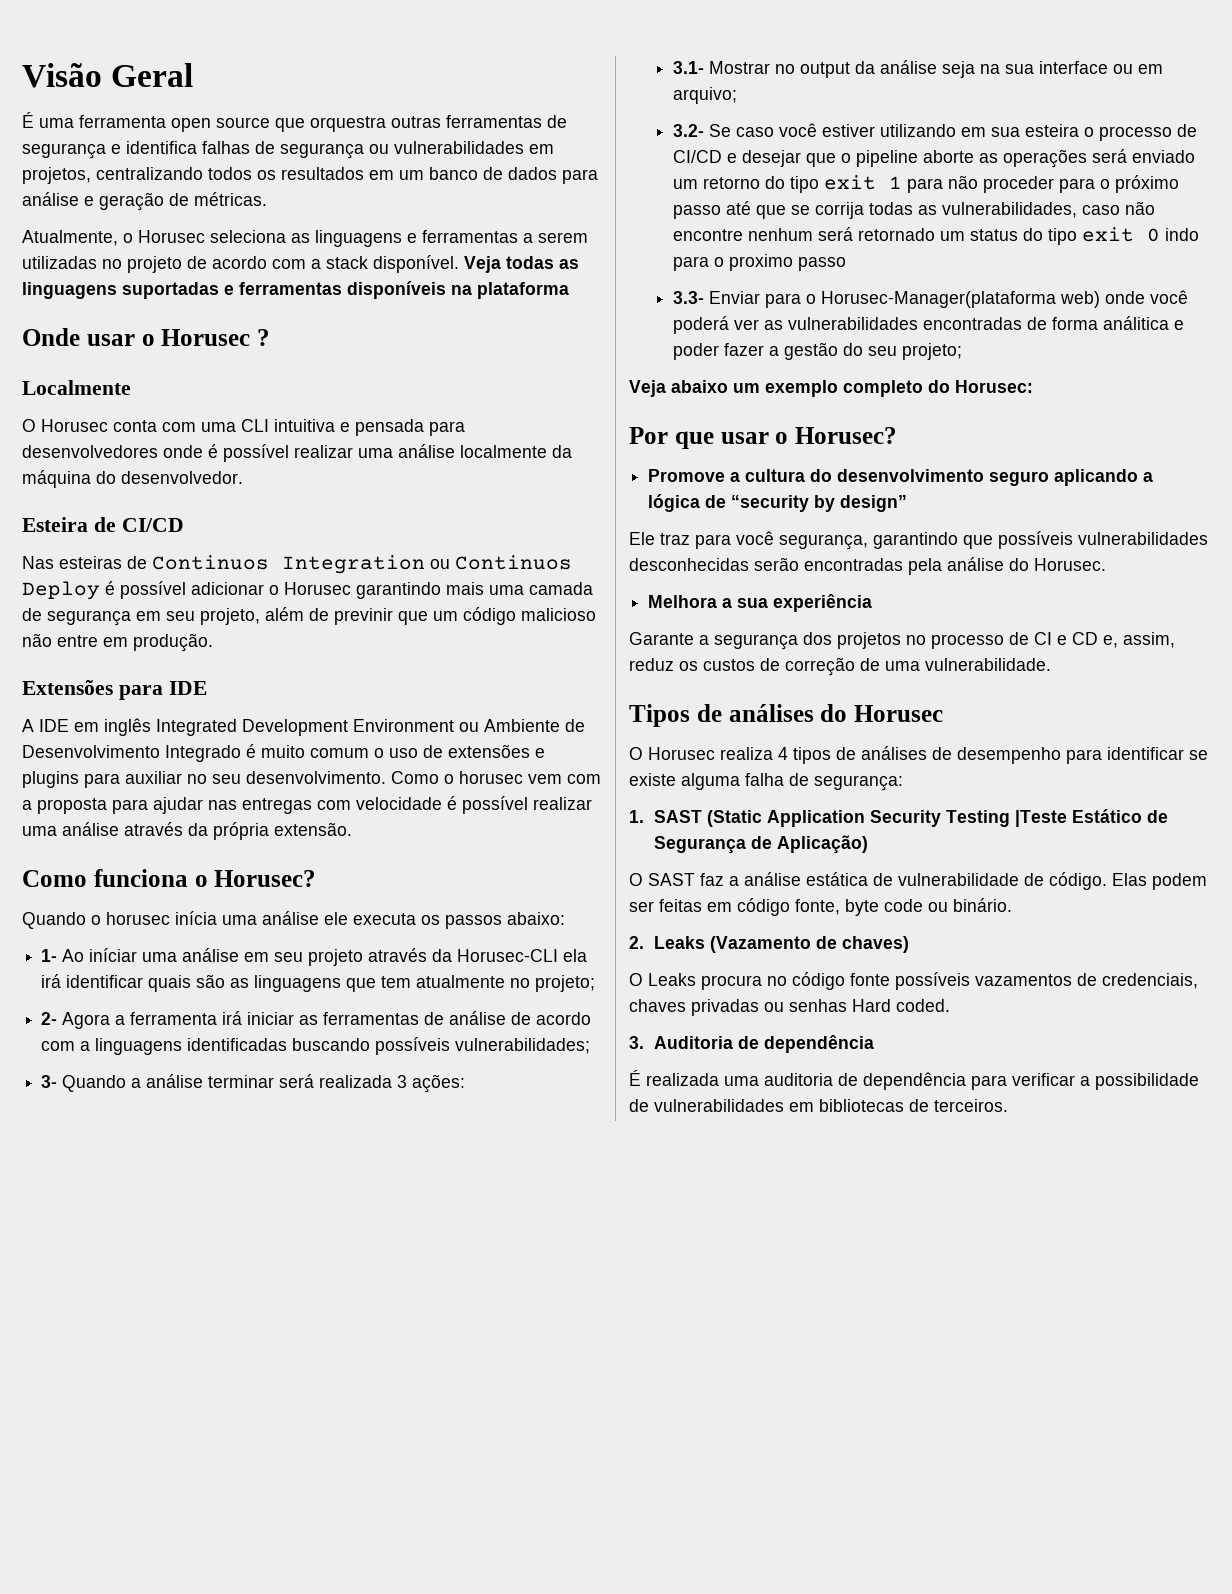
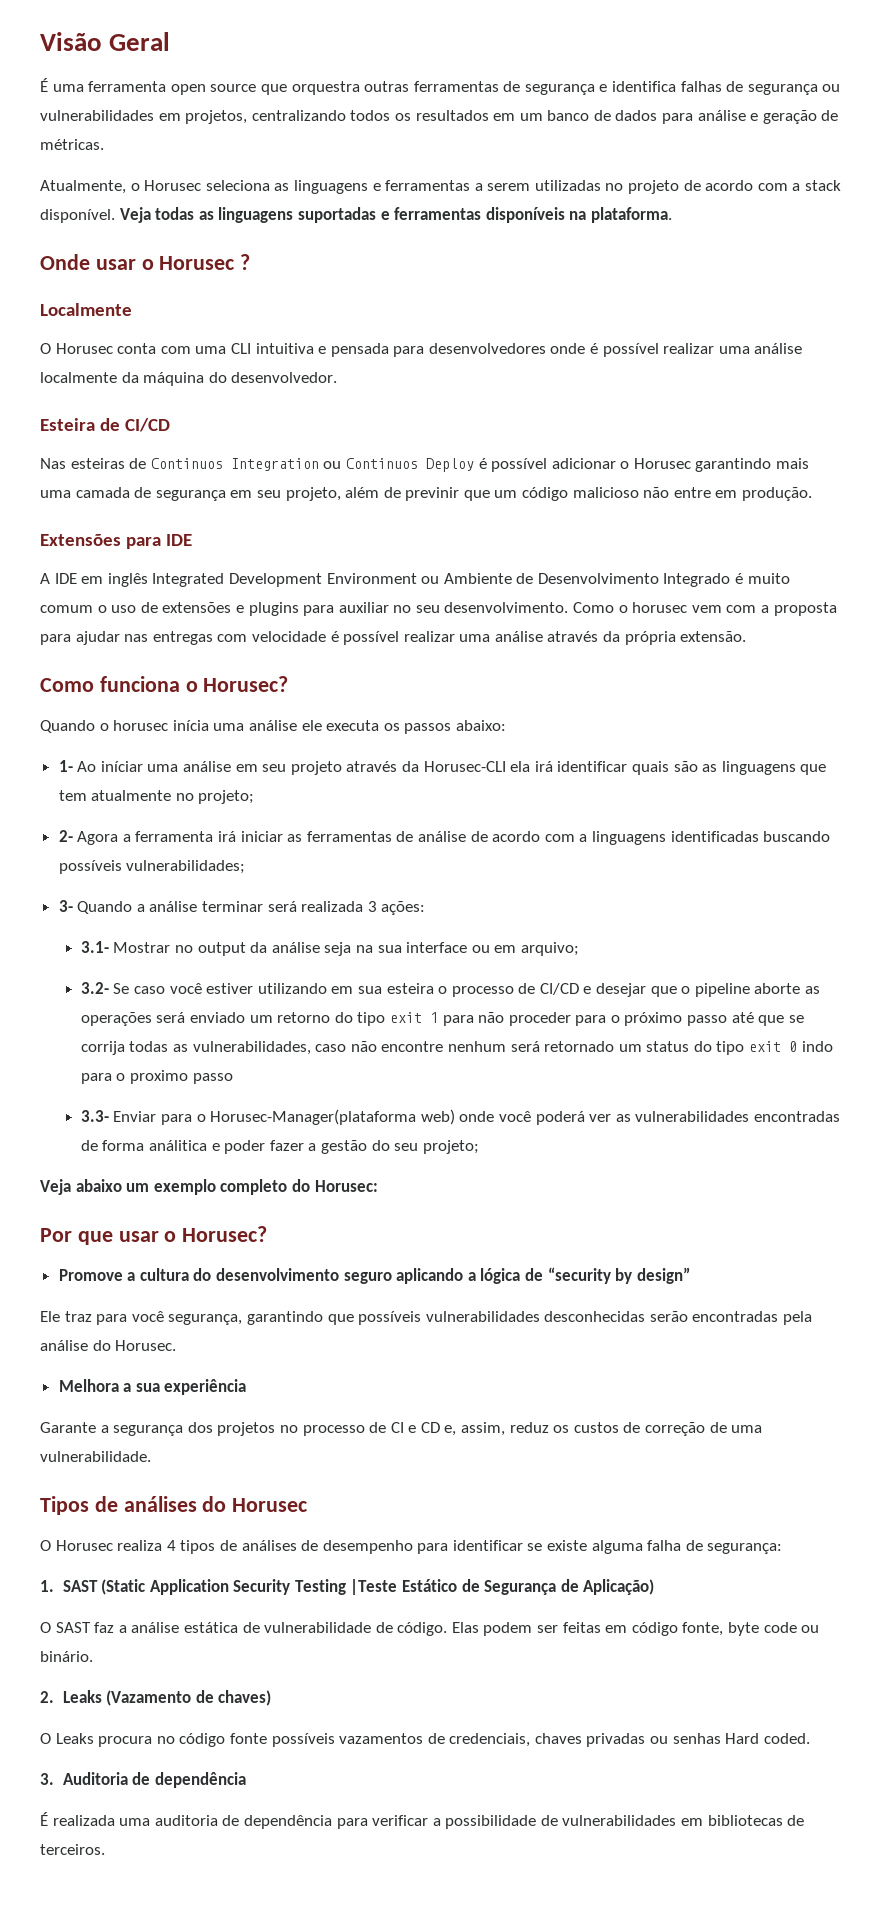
- Veja todas as linguagens suportadas e ferramentas disponíveis na plataforma
+ Veja todas as linguagens suportadas e ferramentas disponíveis na plataforma.

